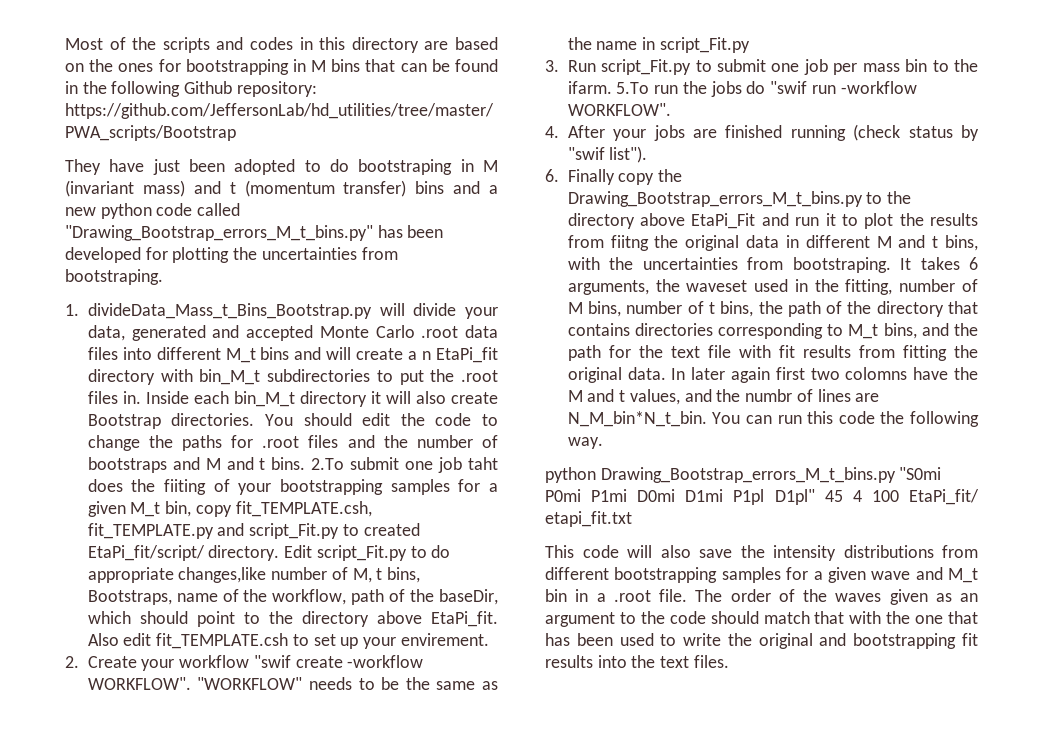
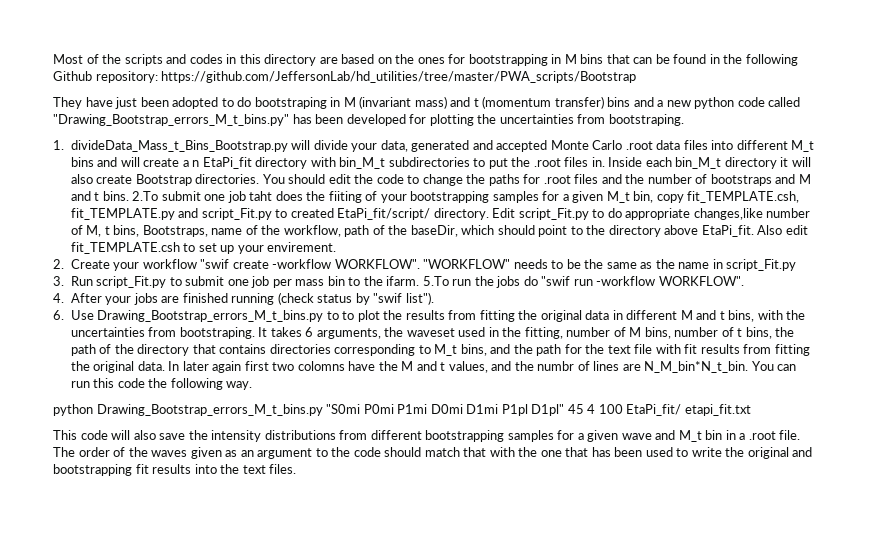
- 6. Finally copy the Drawing_Bootstrap_errors_M_t_bins.py to the directory above EtaPi_Fit and run it to plot the results from fiitng the original data in different M and t bins, with the uncertainties from bootstraping.
+ 6. Use Drawing_Bootstrap_errors_M_t_bins.py to to plot the results from fitting the original data in different M and t bins, with the uncertainties from bootstraping.

